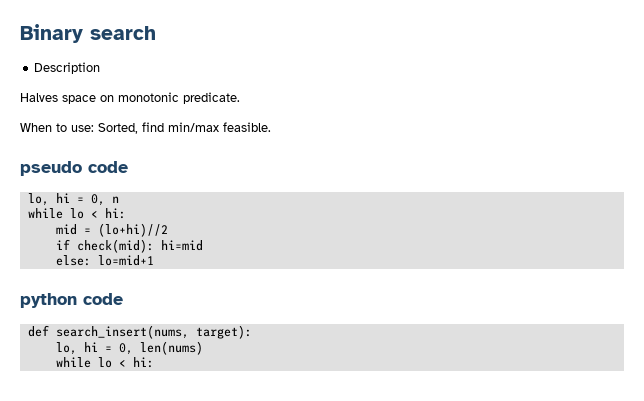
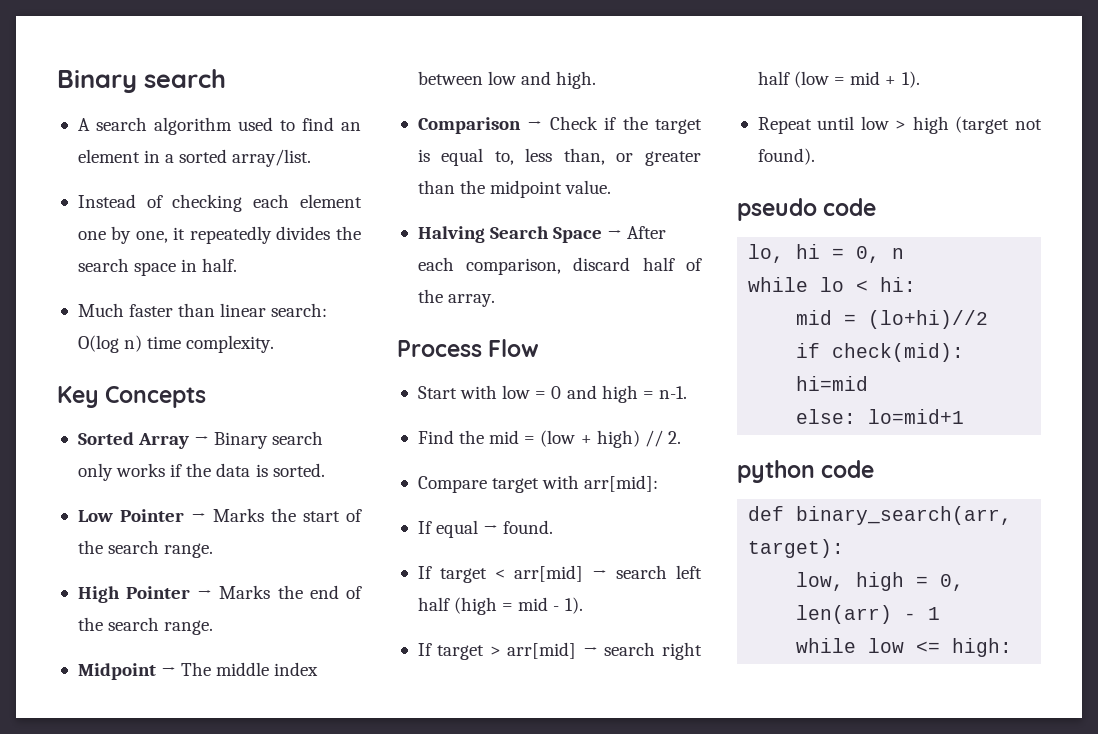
- Description
- Halves space on monotonic predicate.
- When to use: Sorted, find min/max feasible.
+ A search algorithm used to find an element in a sorted array/list.
+ Instead of checking each element one by one, it repeatedly divides the search space in half.
+ Much faster than linear search: O(log n) time complexity.
+ Key Concepts
+ Sorted Array → Binary search only works if the data is sorted.
+ Low Pointer → Marks the start of the search range.
+ High Pointer → Marks the end of the search range.
+ Midpoint → The middle index between low and high.
+ Comparison → Check if the target is equal to, less than, or greater than the midpoint value.
+ Halving Search Space → After each comparison, discard half of the array.
+ Process Flow
+ Start with low = 0 and high = n-1.
+ Find the mid = (low + high) // 2.
+ Compare target with arr[mid]:
+ If equal → found.
+ If target < arr[mid] → search left half (high = mid - 1).
+ If target > arr[mid] → search right half (low = mid + 1).
+ Repeat until low > high (target not found).
- def search_insert(nums, target):
+ def binary_search(arr, target):
- lo, hi = 0, len(nums)
- while lo < hi:
+ low, high = 0, len(arr) - 1
+ while low <= high:

